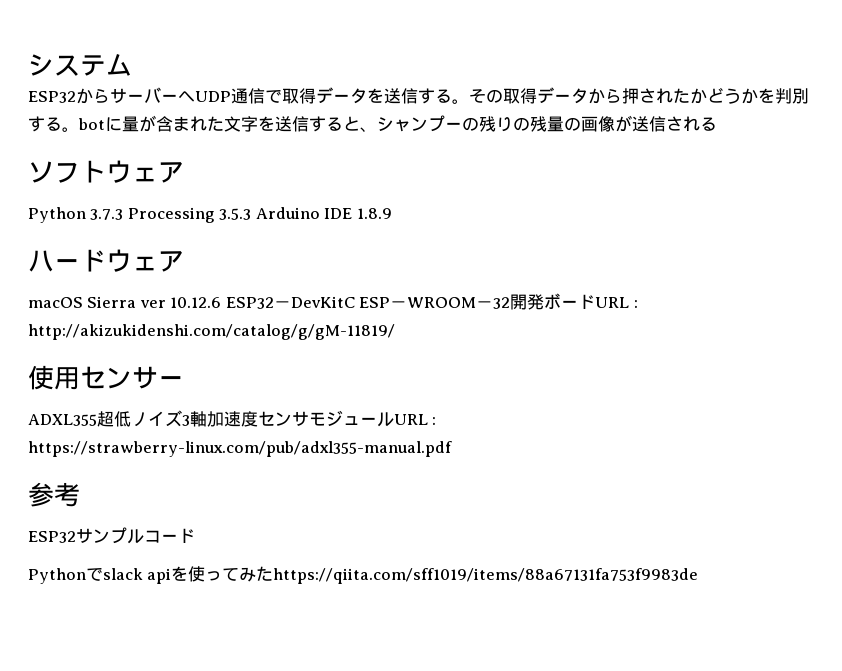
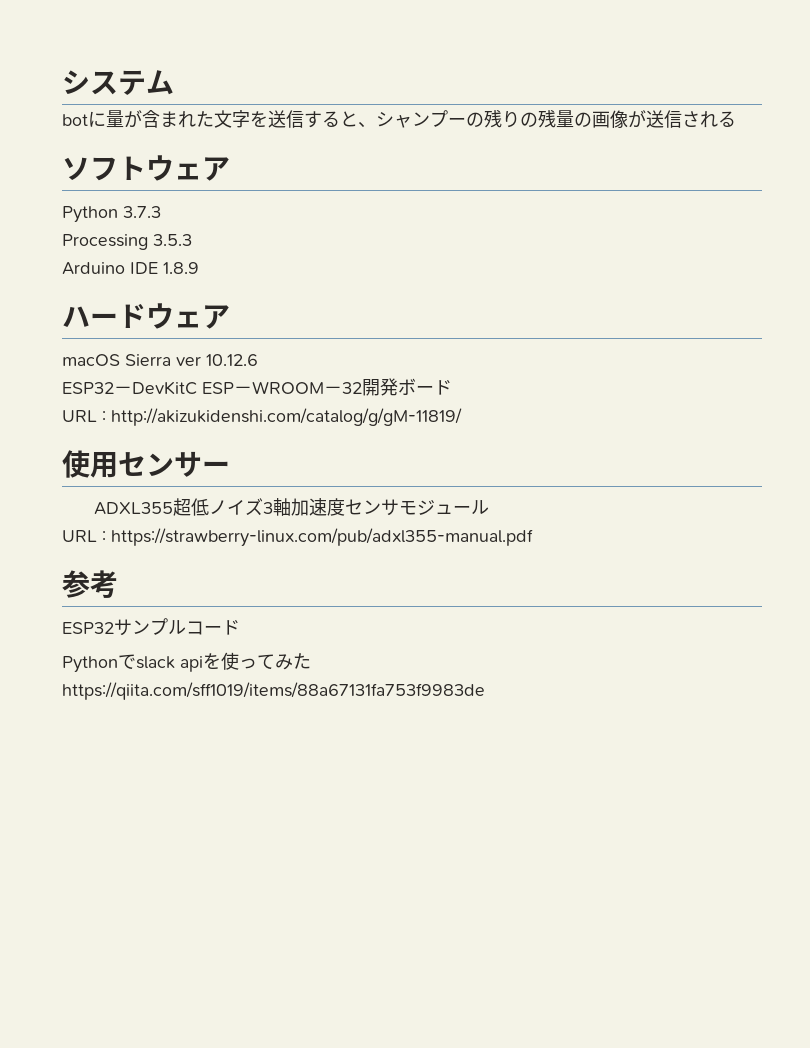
- ESP32からサーバーへUDP通信で取得データを送信する。その取得データから押されたかどうかを判別する。botに量が含まれた文字を送信すると、シャンプーの残りの残量の画像が送信される
+ botに量が含まれた文字を送信すると、シャンプーの残りの残量の画像が送信される
- Python 3.7.3 Processing 3.5.3 Arduino IDE 1.8.9
+ Python 3.7.3
+ Processing 3.5.3
+ Arduino IDE 1.8.9
- macOS Sierra ver 10.12.6 ESP32－DevKitC ESP－WROOM－32開発ボードURL : http://akizukidenshi.com/catalog/g/gM-11819/
+ macOS Sierra ver 10.12.6
+ ESP32－DevKitC ESP－WROOM－32開発ボード
+ URL : http://akizukidenshi.com/catalog/g/gM-11819/
- ADXL355超低ノイズ3軸加速度センサモジュールURL : https://strawberry-linux.com/pub/adxl355-manual.pdf
+ ADXL355超低ノイズ3軸加速度センサモジュール
+ URL : https://strawberry-linux.com/pub/adxl355-manual.pdf
- Pythonでslack apiを使ってみたhttps://qiita.com/sff1019/items/88a67131fa753f9983de
+ Pythonでslack apiを使ってみた
+ https://qiita.com/sff1019/items/88a67131fa753f9983de

